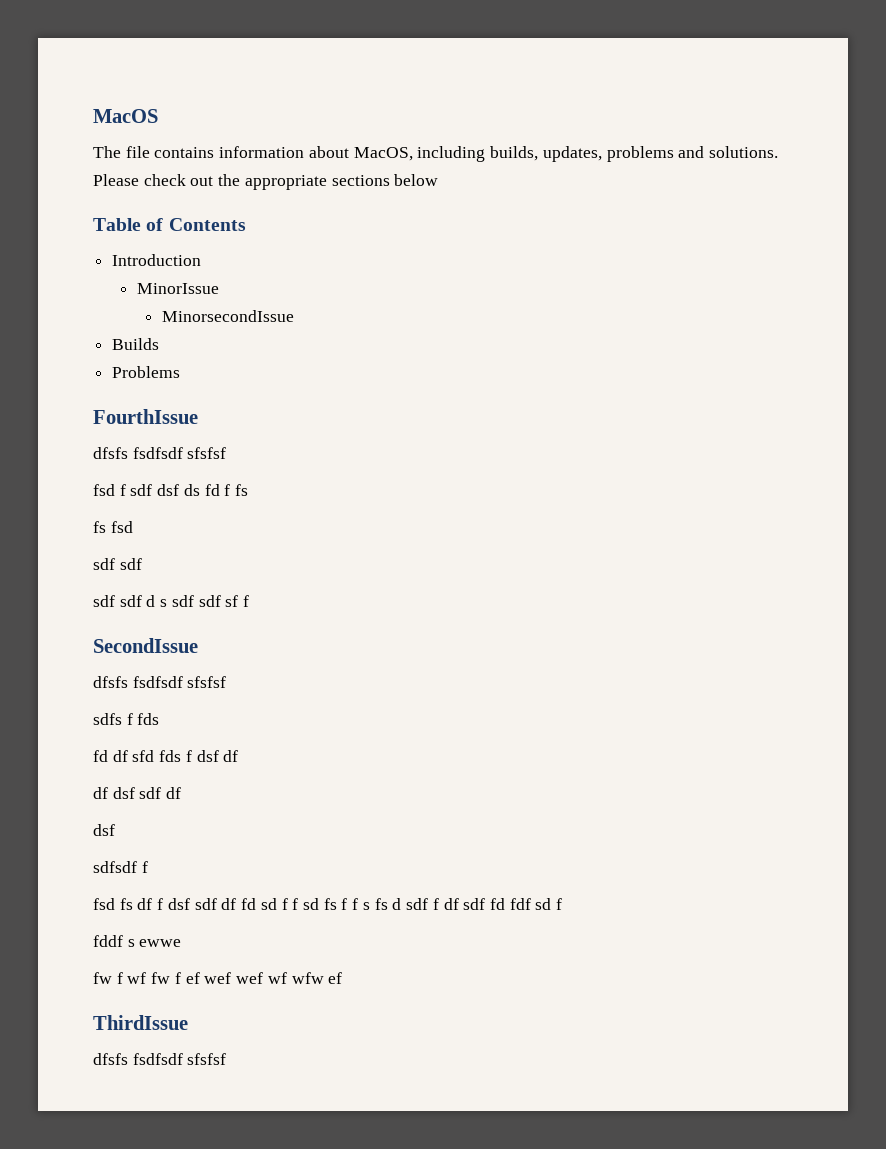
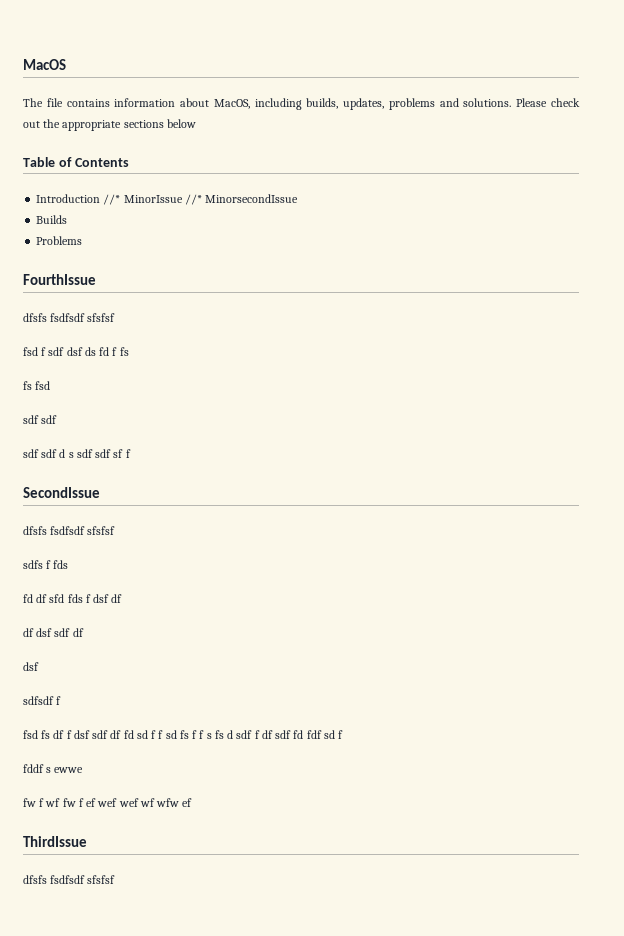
- Introduction
- MinorIssue
- MinorsecondIssue
+ Introduction //* MinorIssue //* MinorsecondIssue

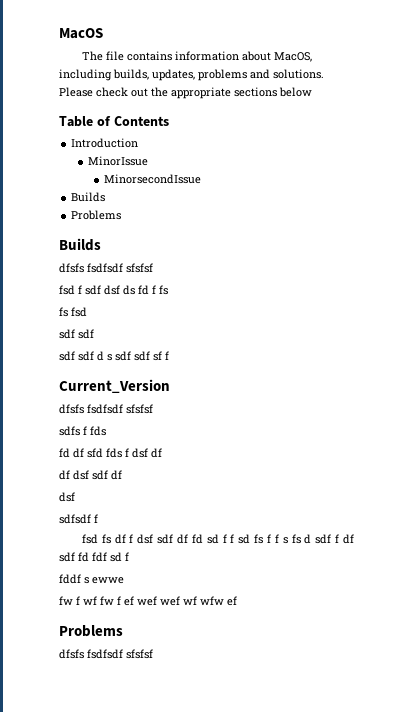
- Introduction //* MinorIssue //* MinorsecondIssue
+ Introduction
+ MinorIssue
+ MinorsecondIssue
  Builds
  Problems
- FourthIssue
+ Builds
- SecondIssue
+ Current_Version
  fw f wf fw f ef wef wef wf wfw ef
- ThirdIssue
+ Problems

